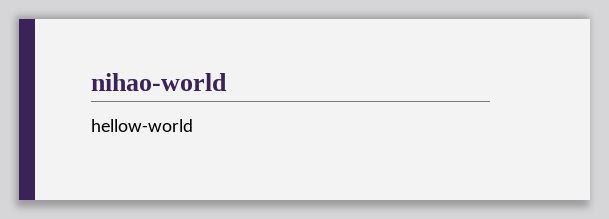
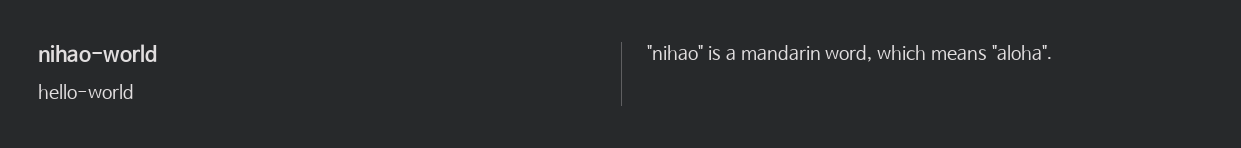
- hellow-world
+ hello-world
+ "nihao" is a mandarin word, which means "aloha".

